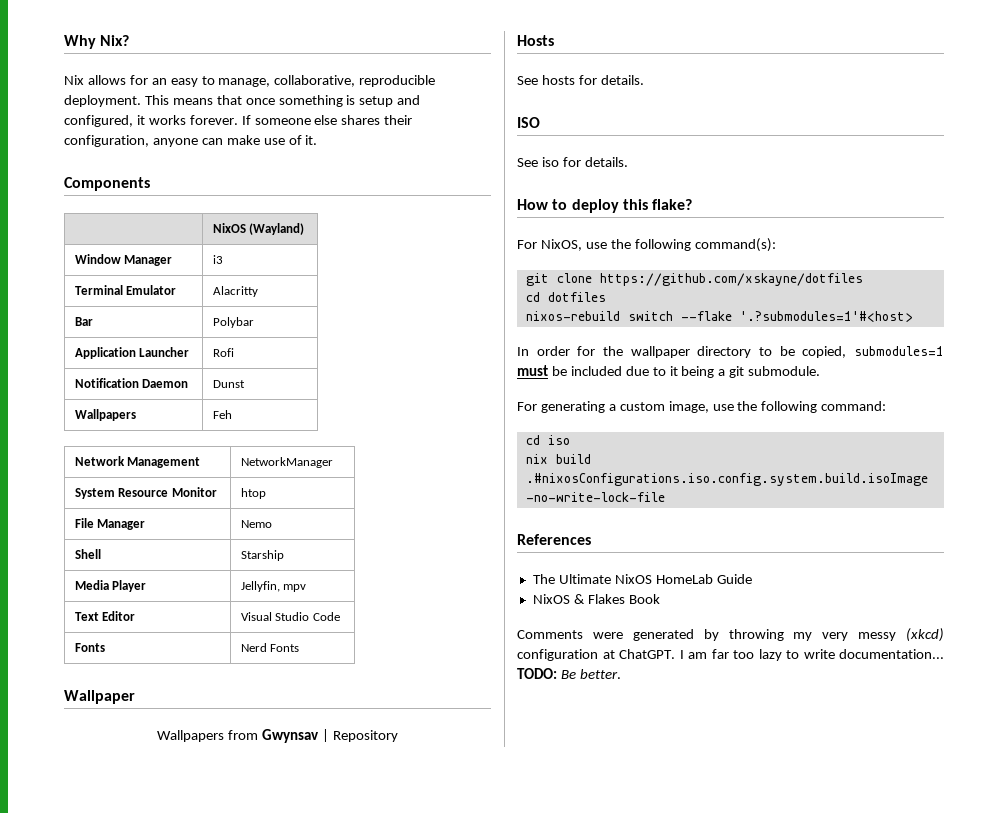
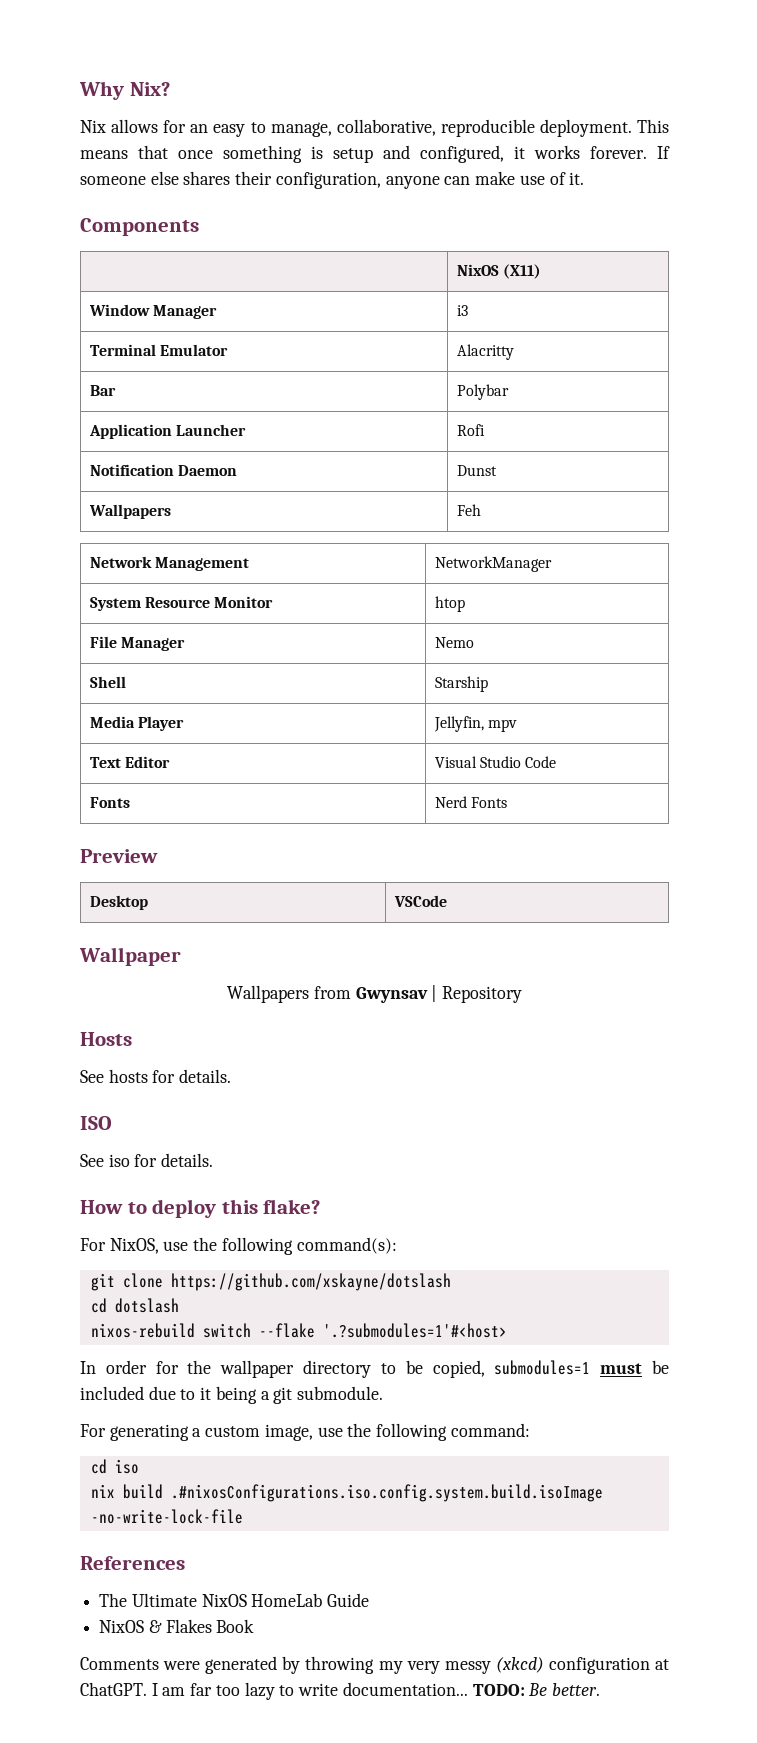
- | NixOS (Wayland)
+ | NixOS (X11)
+ Preview
+ Desktop | VSCode
- git clone https://github.com/xskayne/dotfiles
- cd dotfiles
+ git clone https://github.com/xskayne/dotslash
+ cd dotslash

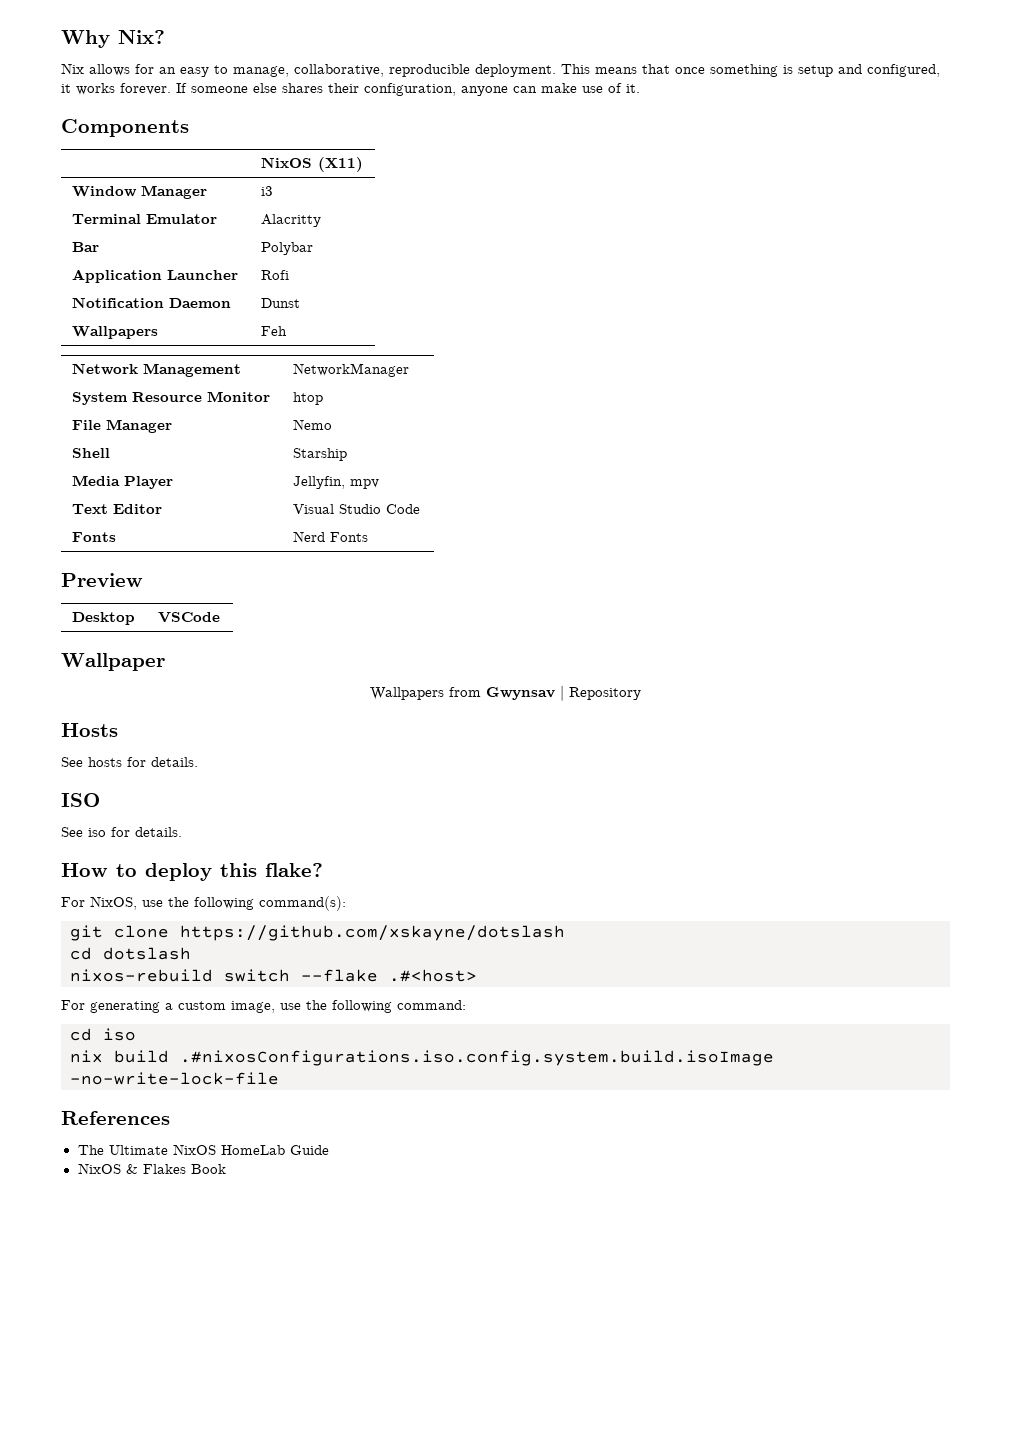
- nixos-rebuild switch --flake '.?submodules=1'#<host>
- In order for the wallpaper directory to be copied, submodules=1 must be included due to it being a git submodule.
+ nixos-rebuild switch --flake .#<host>
- Comments were generated by throwing my very messy (xkcd) configuration at ChatGPT. I am far too lazy to write documentation... TODO: Be better.

